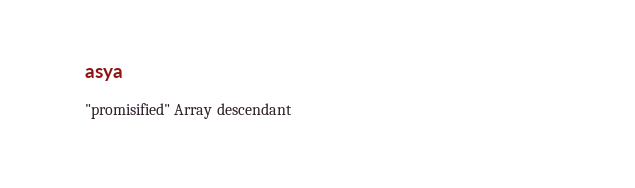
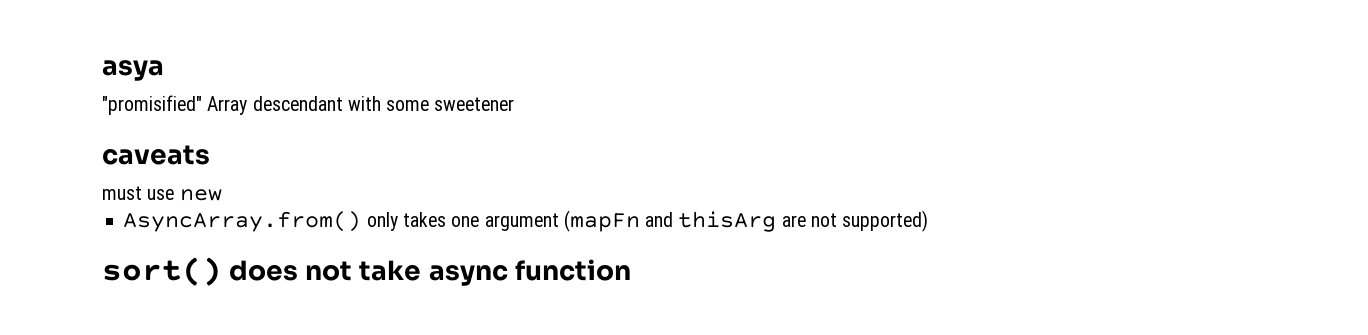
- "promisified" Array descendant
+ "promisified" Array descendant with some sweetener
+ caveats
+ must use new
+ AsyncArray.from() only takes one argument (mapFn and thisArg are not supported)
+ sort() does not take async function

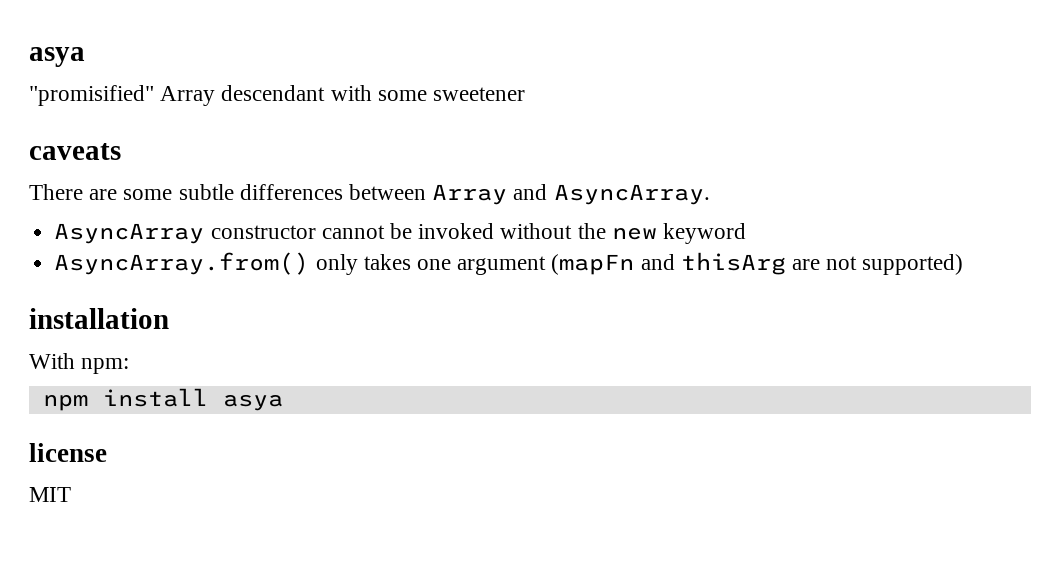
- must use new
+ There are some subtle differences between Array and AsyncArray.
+ AsyncArray constructor cannot be invoked without the new keyword
- sort() does not take async function
+ installation
+ With npm:
+ npm install asya
+ license
+ MIT

